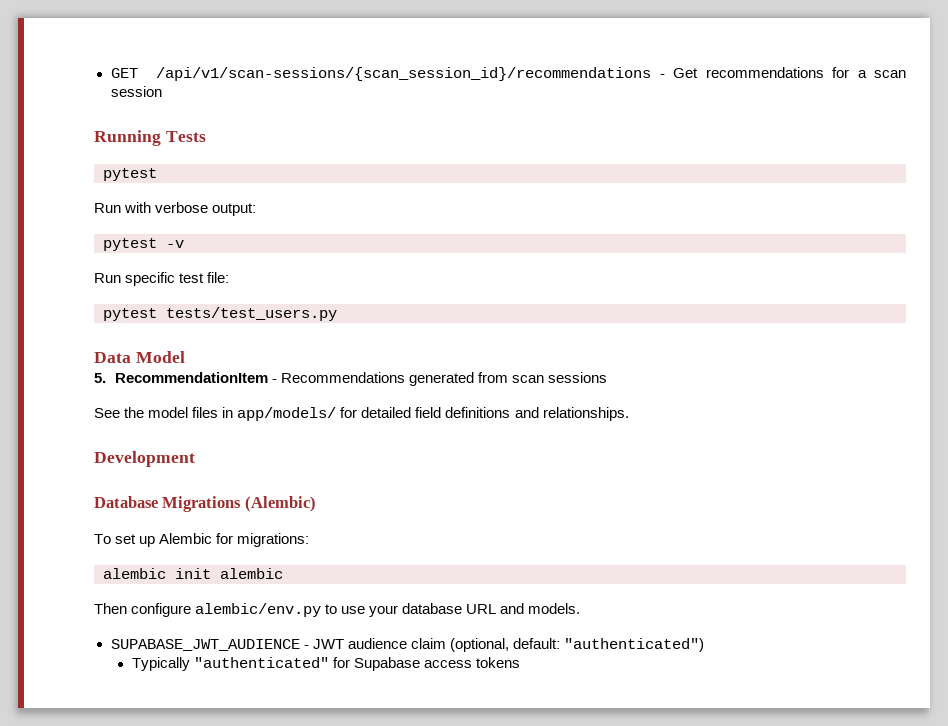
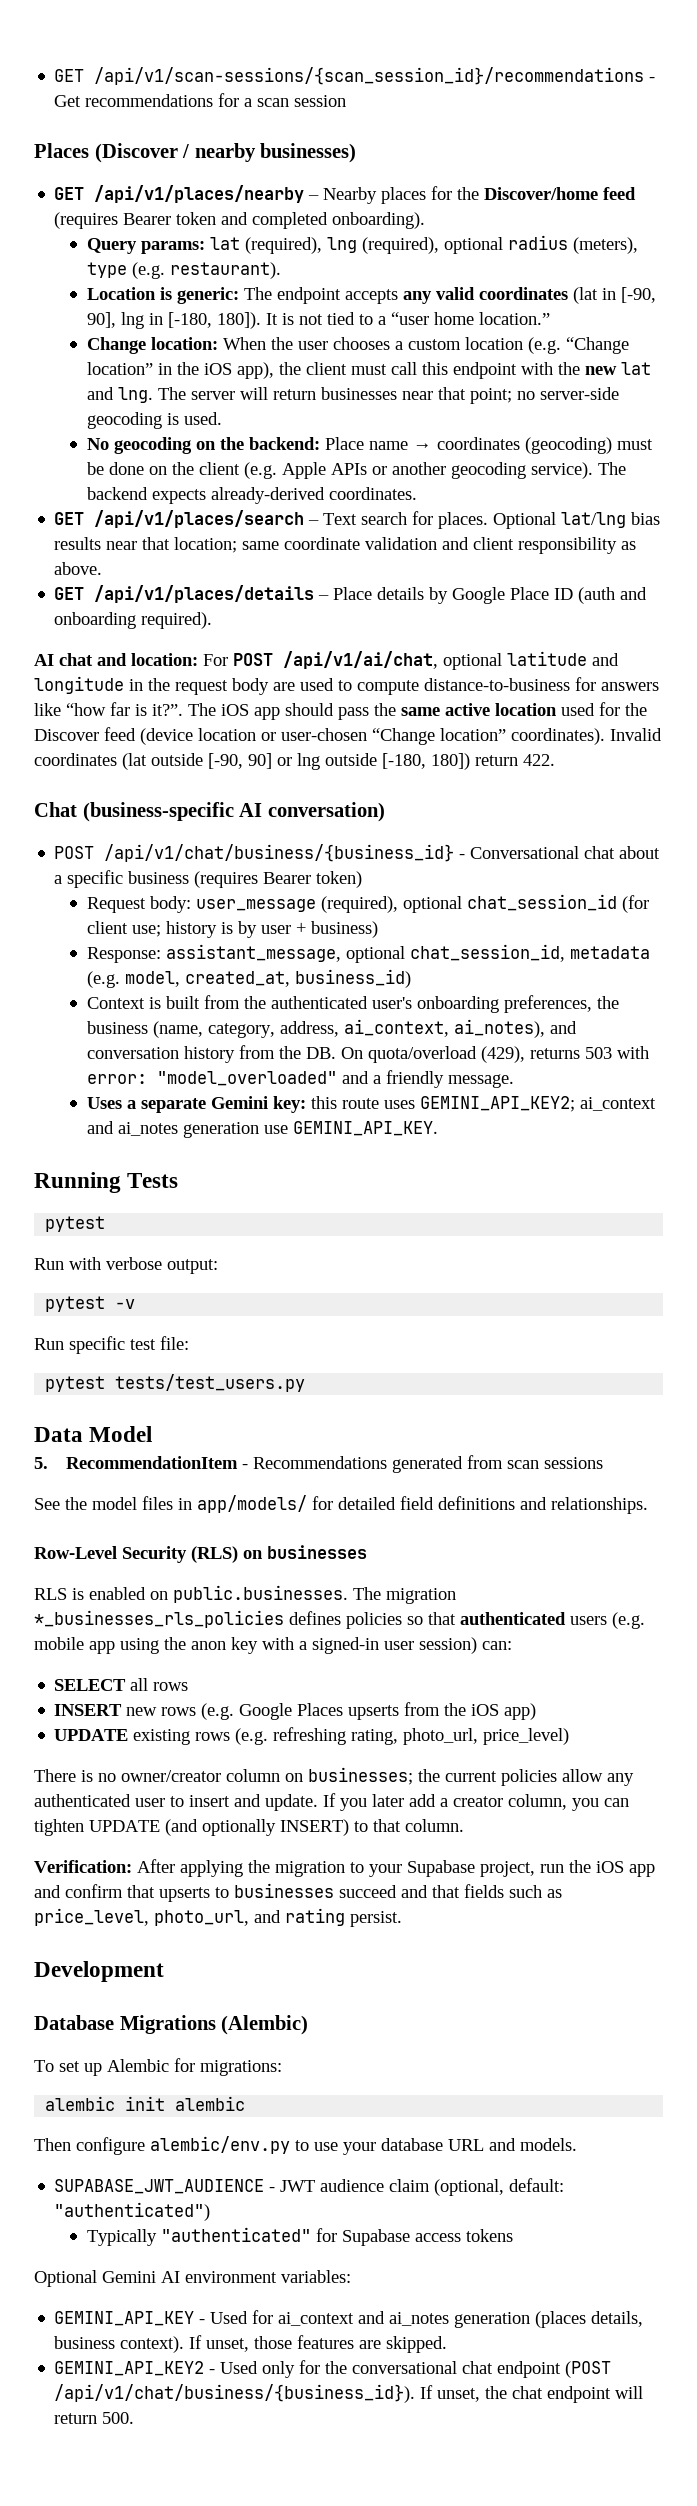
+ Places (Discover / nearby businesses)
+ GET /api/v1/places/nearby – Nearby places for the Discover/home feed (requires Bearer token and completed onboarding).
+ Query params: lat (required), lng (required), optional radius (meters), type (e.g. restaurant).
+ Location is generic: The endpoint accepts any valid coordinates (lat in [-90, 90], lng in [-180, 180]). It is not tied to a “user home location.”
+ Change location: When the user chooses a custom location (e.g. “Change location” in the iOS app), the client must call this endpoint with the new lat and lng. The server will return businesses near that point; no server-side geocoding is used.
+ No geocoding on the backend: Place name → coordinates (geocoding) must be done on the client (e.g. Apple APIs or another geocoding service). The backend expects already-derived coordinates.
+ GET /api/v1/places/search – Text search for places. Optional lat/lng bias results near that location; same coordinate validation and client responsibility as above.
+ GET /api/v1/places/details – Place details by Google Place ID (auth and onboarding required).
+ AI chat and location: For POST /api/v1/ai/chat, optional latitude and longitude in the request body are used to compute distance-to-business for answers like “how far is it?”. The iOS app should pass the same active location used for the Discover feed (device location or user-chosen “Change location” coordinates). Invalid coordinates (lat outside [-90, 90] or lng outside [-180, 180]) return 422.
+ Chat (business-specific AI conversation)
+ POST /api/v1/chat/business/{business_id} - Conversational chat about a specific business (requires Bearer token)
+ Request body: user_message (required), optional chat_session_id (for client use; history is by user + business)
+ Response: assistant_message, optional chat_session_id, metadata (e.g. model, created_at, business_id)
+ Context is built from the authenticated user's onboarding preferences, the business (name, category, address, ai_context, ai_notes), and conversation history from the DB. On quota/overload (429), returns 503 with error: "model_overloaded" and a friendly message.
+ Uses a separate Gemini key: this route uses GEMINI_API_KEY2; ai_context and ai_notes generation use GEMINI_API_KEY.
+ Row-Level Security (RLS) on businesses
+ RLS is enabled on public.businesses. The migration *_businesses_rls_policies defines policies so that authenticated users (e.g. mobile app using the anon key with a signed-in user session) can:
+ SELECT all rows
+ INSERT new rows (e.g. Google Places upserts from the iOS app)
+ UPDATE existing rows (e.g. refreshing rating, photo_url, price_level)
+ There is no owner/creator column on businesses; the current policies allow any authenticated user to insert and update. If you later add a creator column, you can tighten UPDATE (and optionally INSERT) to that column.
+ Verification: After applying the migration to your Supabase project, run the iOS app and confirm that upserts to businesses succeed and that fields such as price_level, photo_url, and rating persist.
+ Optional Gemini AI environment variables:
+ GEMINI_API_KEY - Used for ai_context and ai_notes generation (places details, business context). If unset, those features are skipped.
+ GEMINI_API_KEY2 - Used only for the conversational chat endpoint (POST /api/v1/chat/business/{business_id}). If unset, the chat endpoint will return 500.

